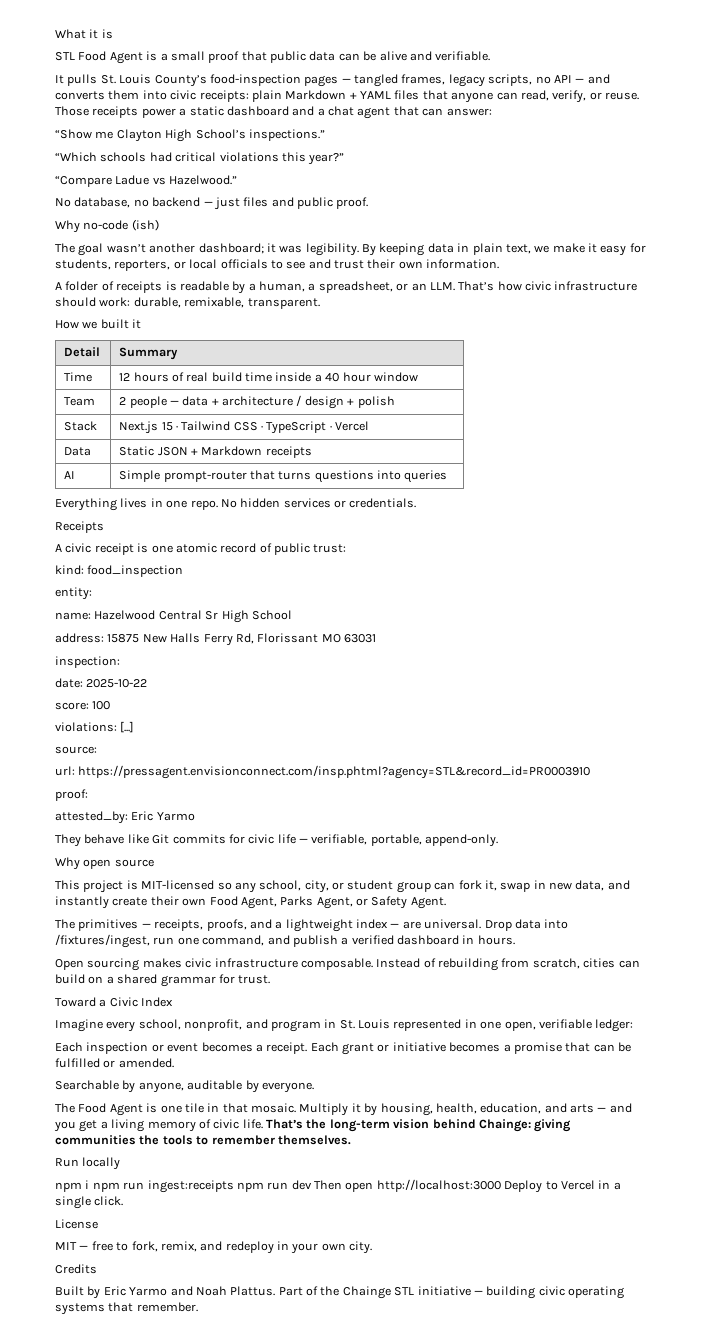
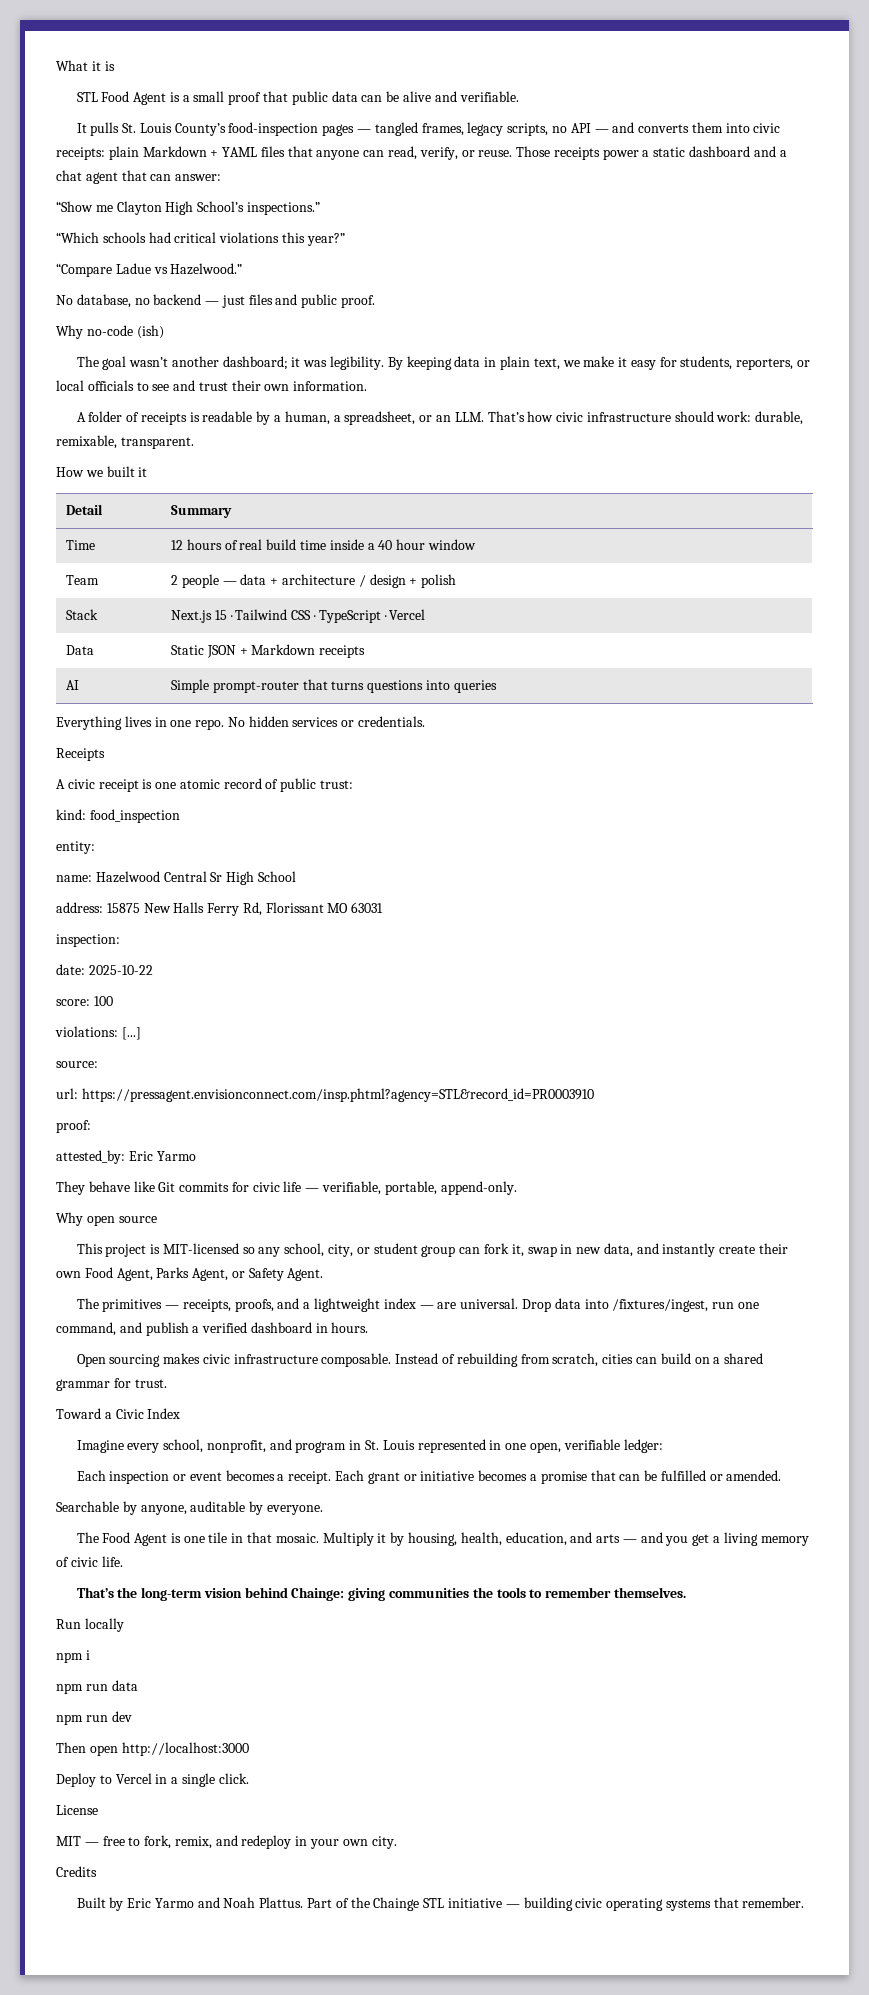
- Multiply it by housing, health, education, and arts — and you get a living memory of civic life. That’s the long-term vision behind Chainge: giving communities the tools to remember themselves.
+ Multiply it by housing, health, education, and arts — and you get a living memory of civic life.
+ That’s the long-term vision behind Chainge: giving communities the tools to remember themselves.
- npm i npm run ingest:receipts npm run dev Then open http://localhost:3000 Deploy to Vercel in a single click.
+ npm i
+ npm run data
+ npm run dev
+ Then open http://localhost:3000
+ Deploy to Vercel in a single click.

